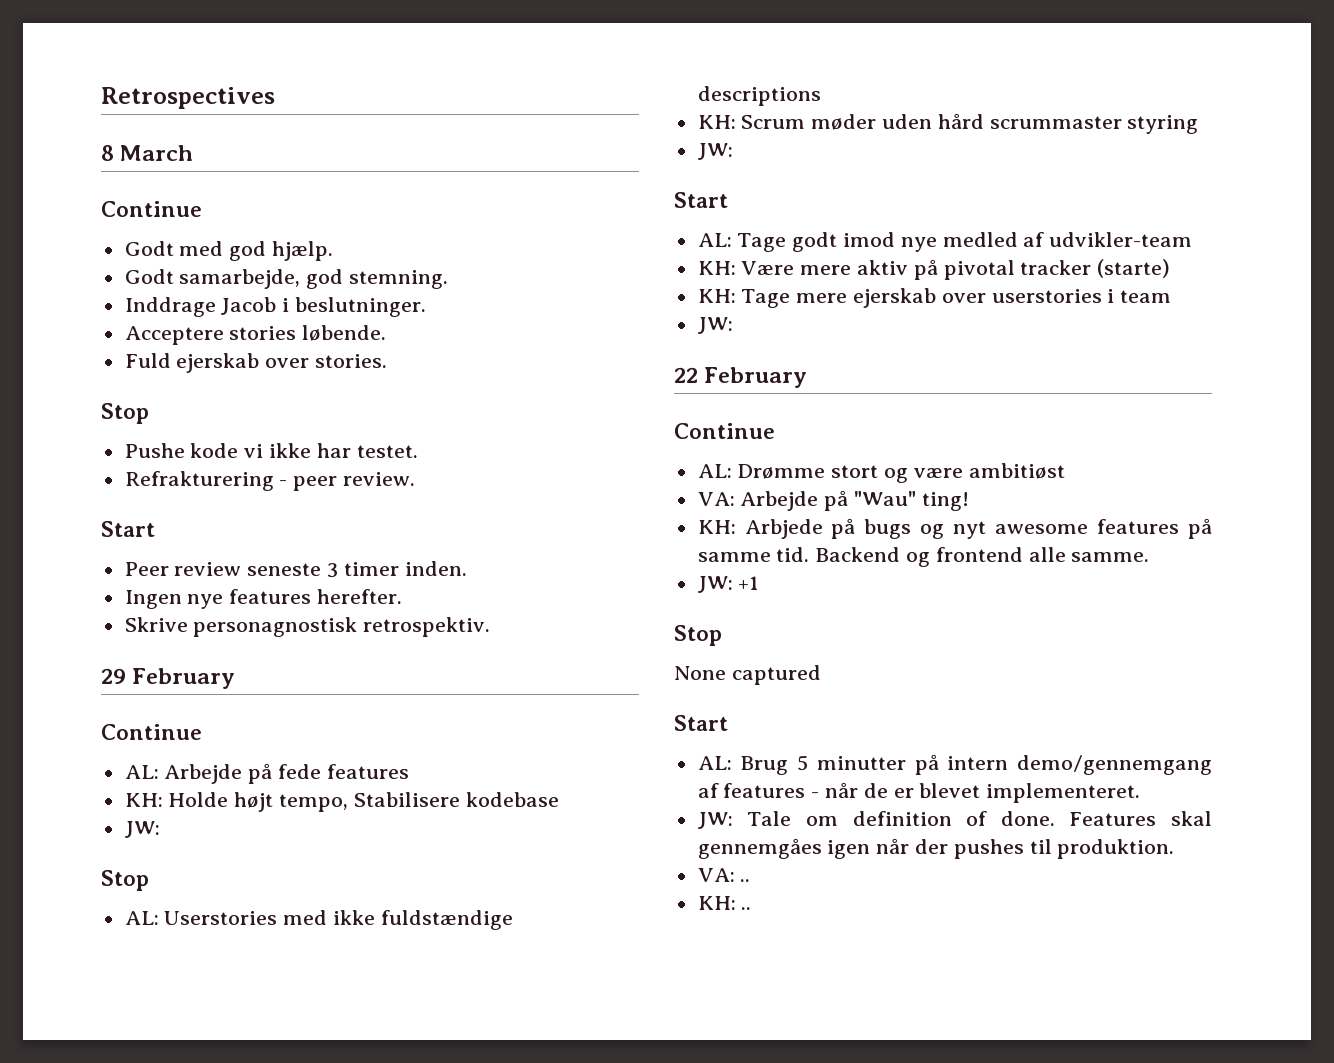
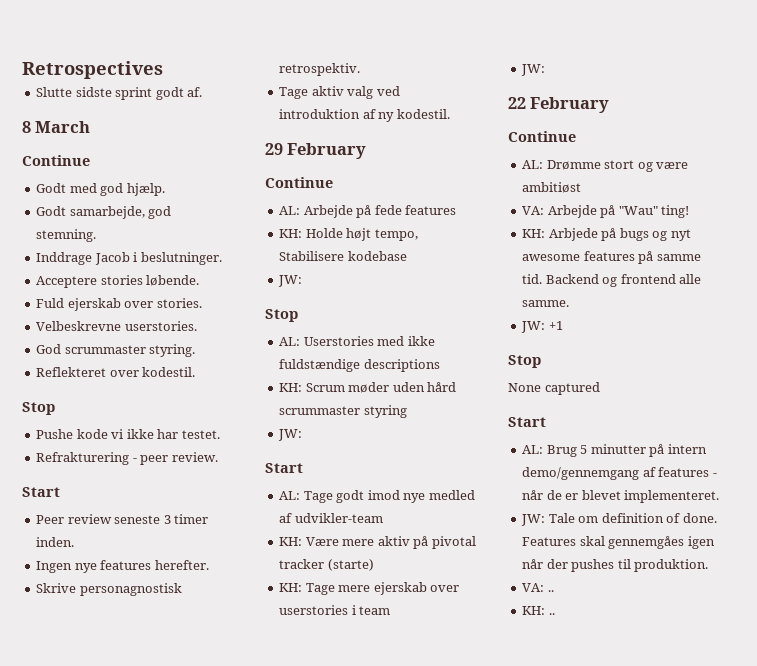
+ Slutte sidste sprint godt af.
+ Velbeskrevne userstories.
+ God scrummaster styring.
+ Reflekteret over kodestil.
+ Tage aktiv valg ved introduktion af ny kodestil.

